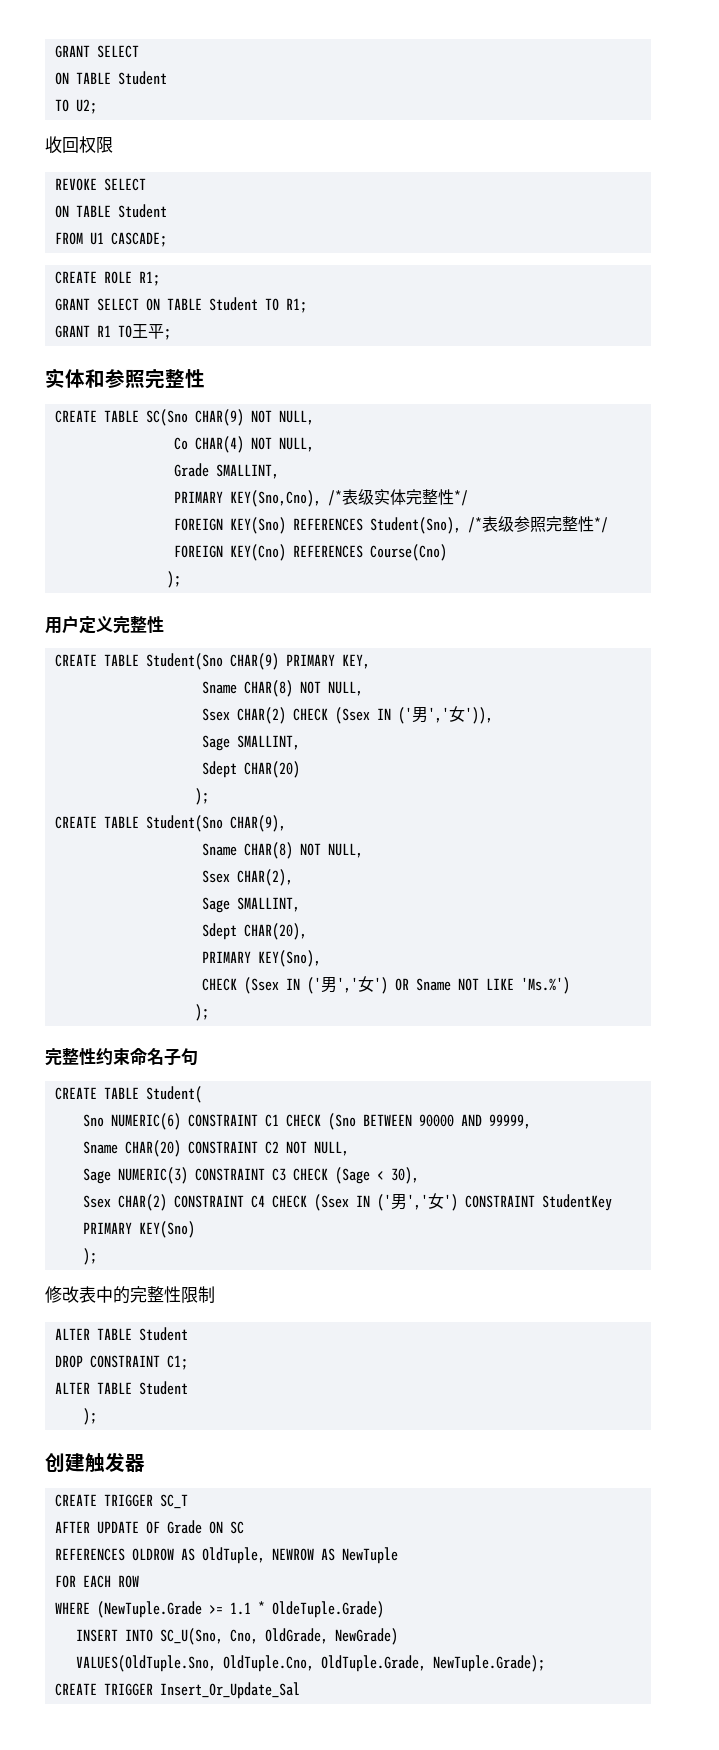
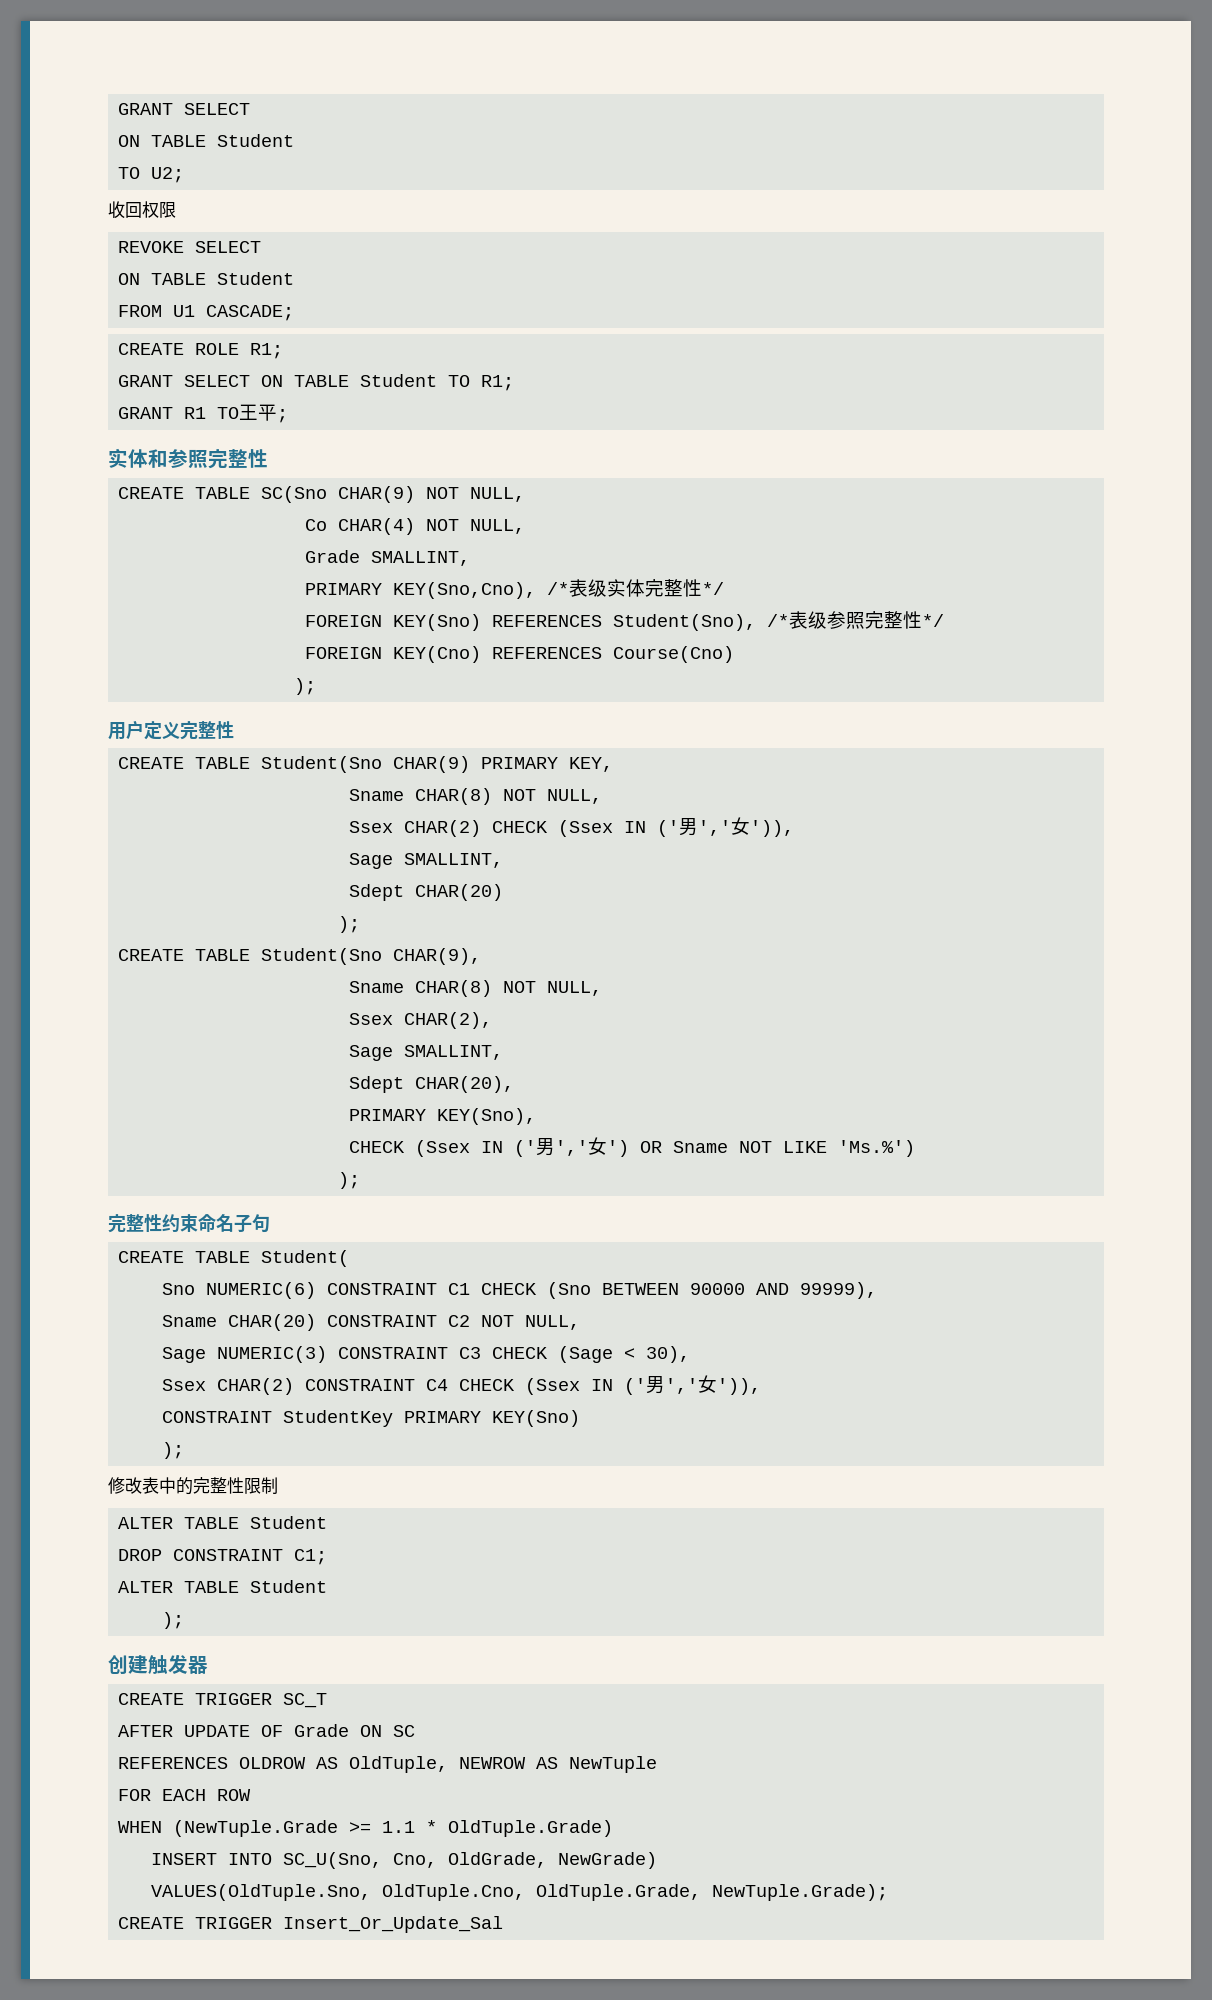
- Sno NUMERIC(6) CONSTRAINT C1 CHECK (Sno BETWEEN 90000 AND 99999,
+ Sno NUMERIC(6) CONSTRAINT C1 CHECK (Sno BETWEEN 90000 AND 99999),
- Ssex CHAR(2) CONSTRAINT C4 CHECK (Ssex IN ('男','女') CONSTRAINT StudentKey PRIMARY KEY(Sno)
+ Ssex CHAR(2) CONSTRAINT C4 CHECK (Ssex IN ('男','女')),
+ CONSTRAINT StudentKey PRIMARY KEY(Sno)
- WHERE (NewTuple.Grade >= 1.1 * OldeTuple.Grade)
+ WHEN (NewTuple.Grade >= 1.1 * OldTuple.Grade)

